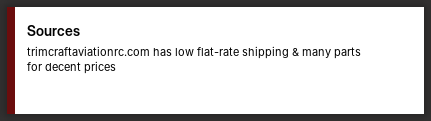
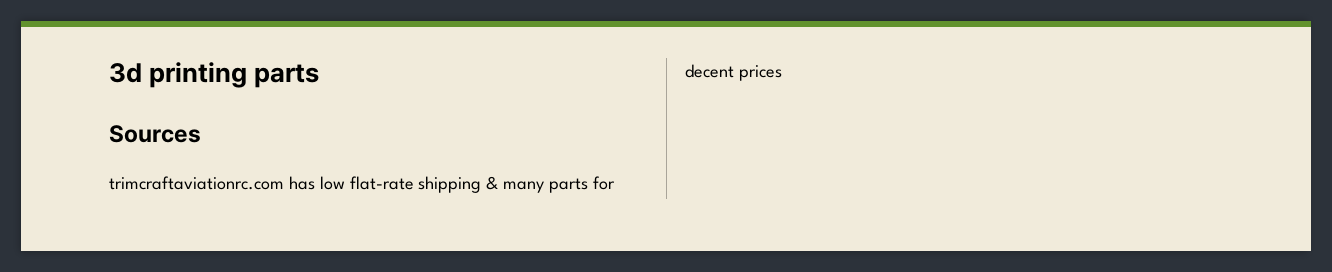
+ 3d printing parts

